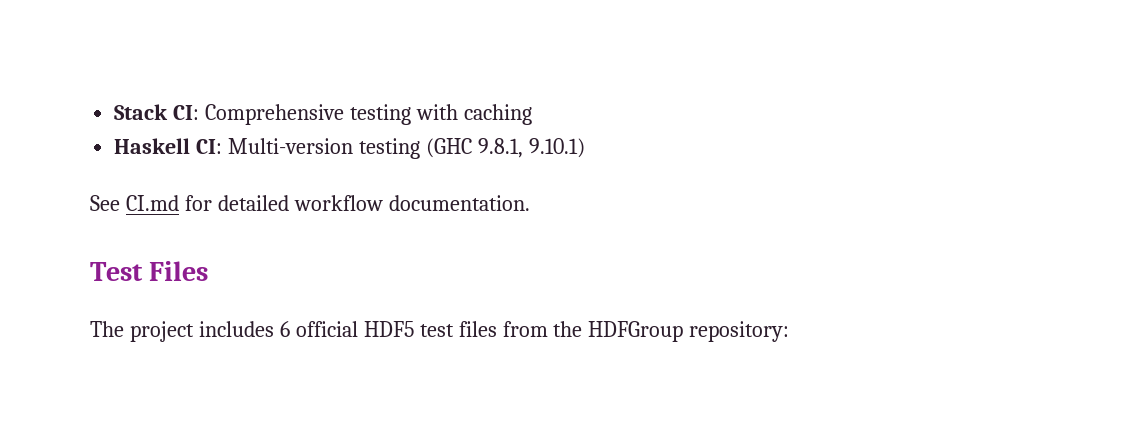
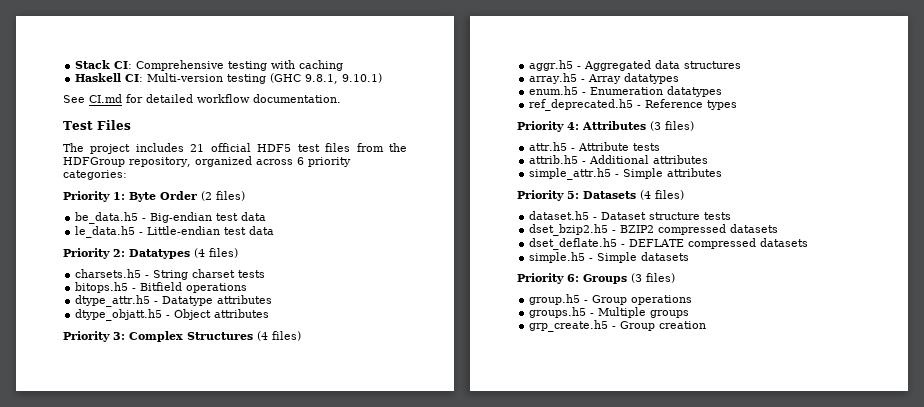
- The project includes 6 official HDF5 test files from the HDFGroup repository:
+ The project includes 21 official HDF5 test files from the HDFGroup repository, organized across 6 priority categories:
+ Priority 1: Byte Order (2 files)
+ be_data.h5 - Big-endian test data
+ le_data.h5 - Little-endian test data
+ Priority 2: Datatypes (4 files)
+ charsets.h5 - String charset tests
+ bitops.h5 - Bitfield operations
+ dtype_attr.h5 - Datatype attributes
+ dtype_objatt.h5 - Object attributes
+ Priority 3: Complex Structures (4 files)
+ aggr.h5 - Aggregated data structures
+ array.h5 - Array datatypes
+ enum.h5 - Enumeration datatypes
+ ref_deprecated.h5 - Reference types
+ Priority 4: Attributes (3 files)
+ attr.h5 - Attribute tests
+ attrib.h5 - Additional attributes
+ simple_attr.h5 - Simple attributes
+ Priority 5: Datasets (4 files)
+ dataset.h5 - Dataset structure tests
+ dset_bzip2.h5 - BZIP2 compressed datasets
+ dset_deflate.h5 - DEFLATE compressed datasets
+ simple.h5 - Simple datasets
+ Priority 6: Groups (3 files)
+ group.h5 - Group operations
+ groups.h5 - Multiple groups
+ grp_create.h5 - Group creation

